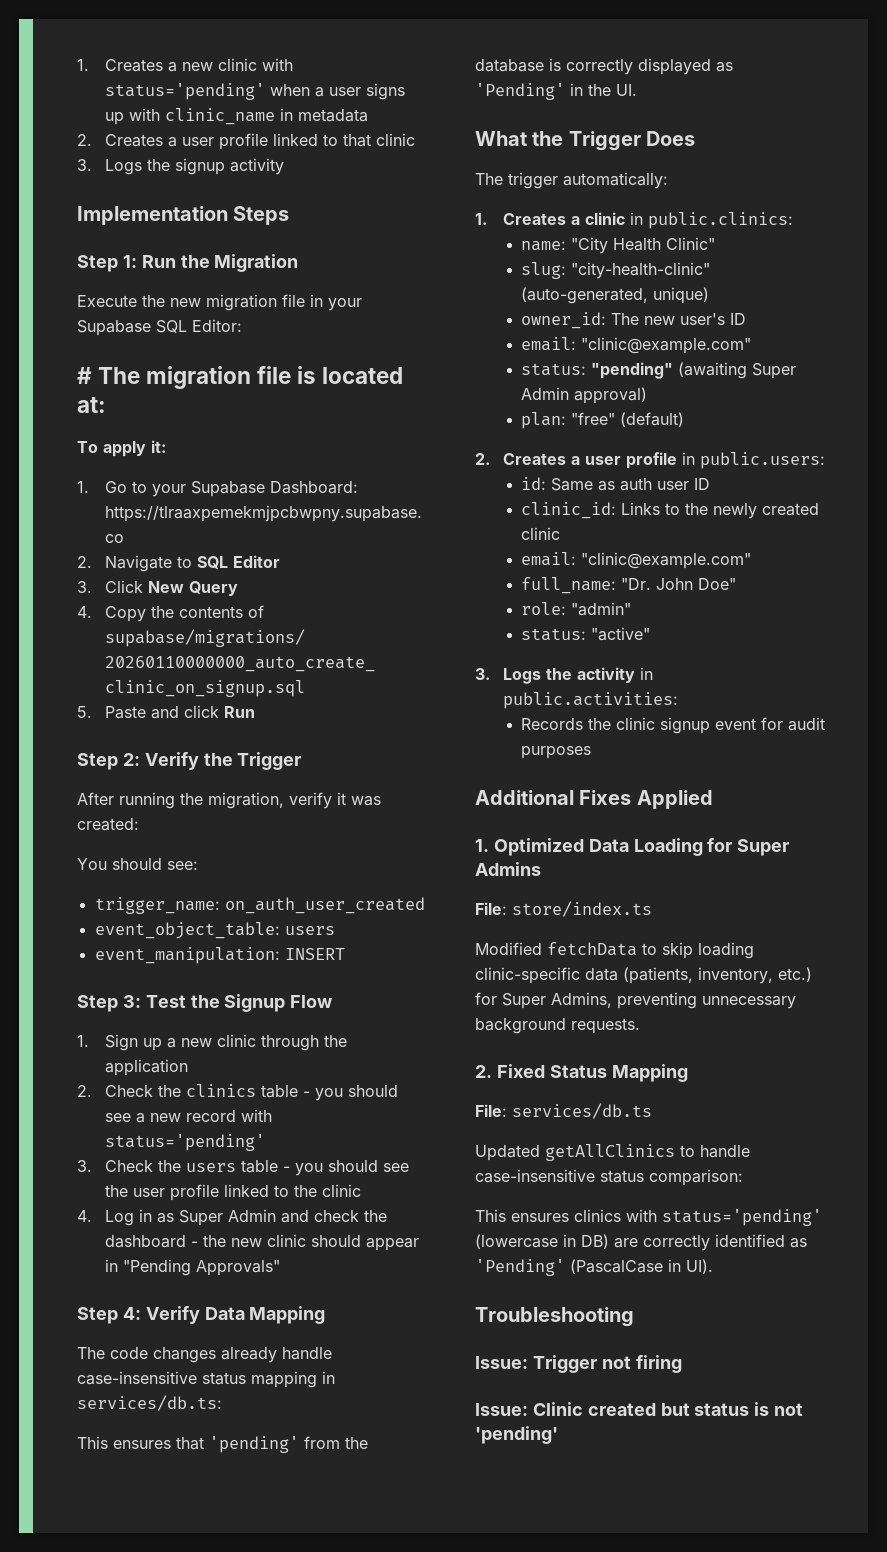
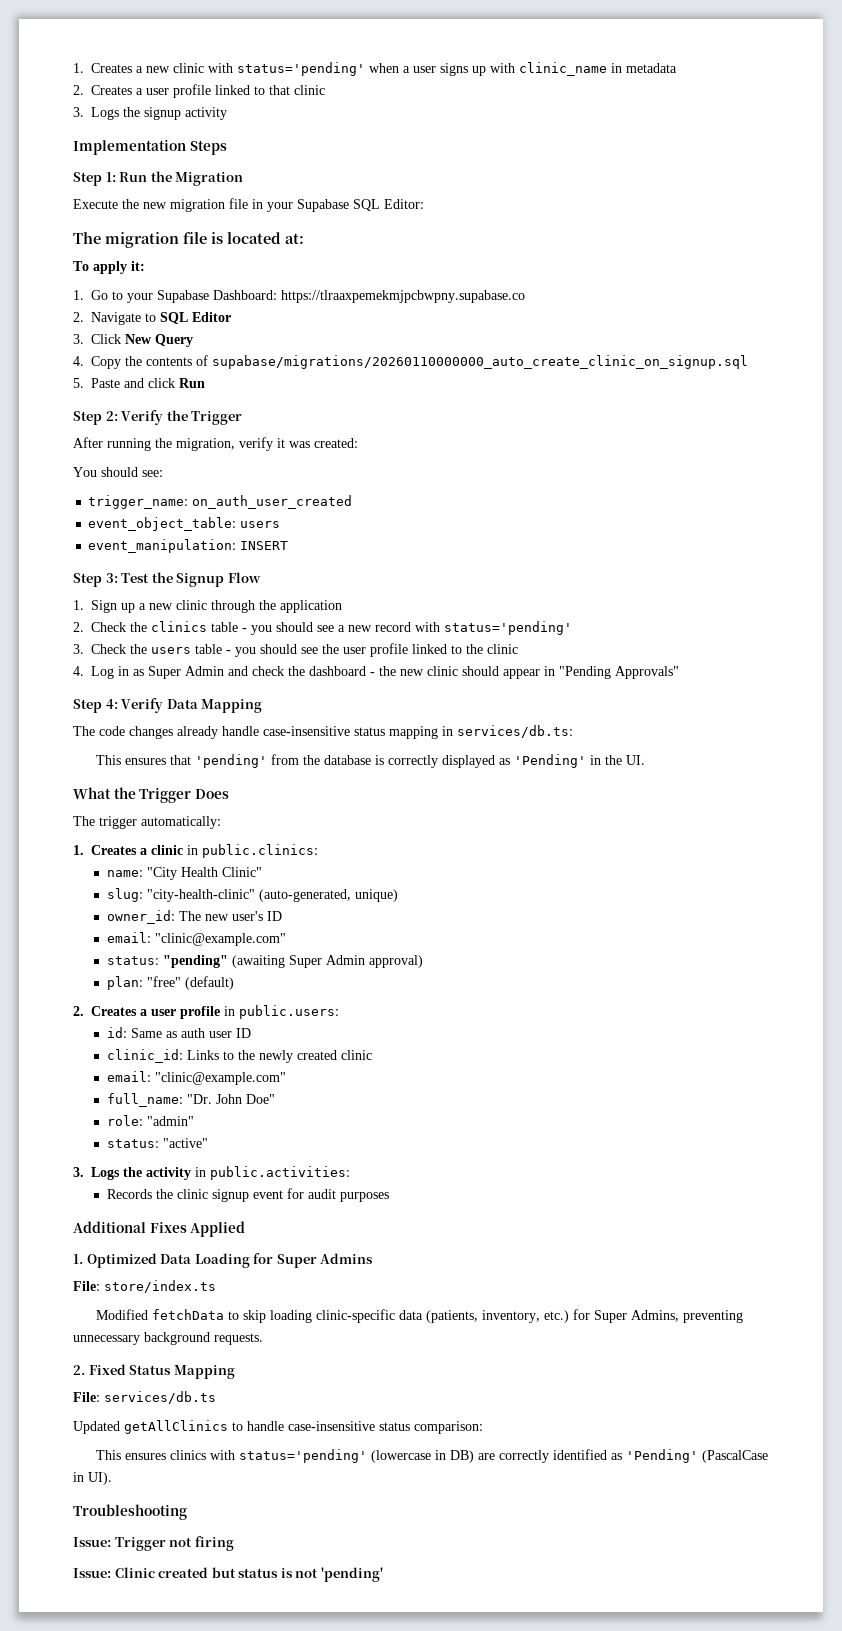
- # The migration file is located at:
+ The migration file is located at:

